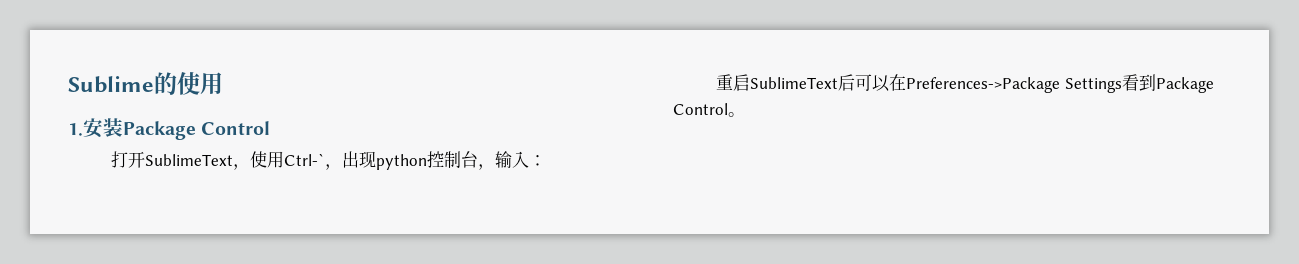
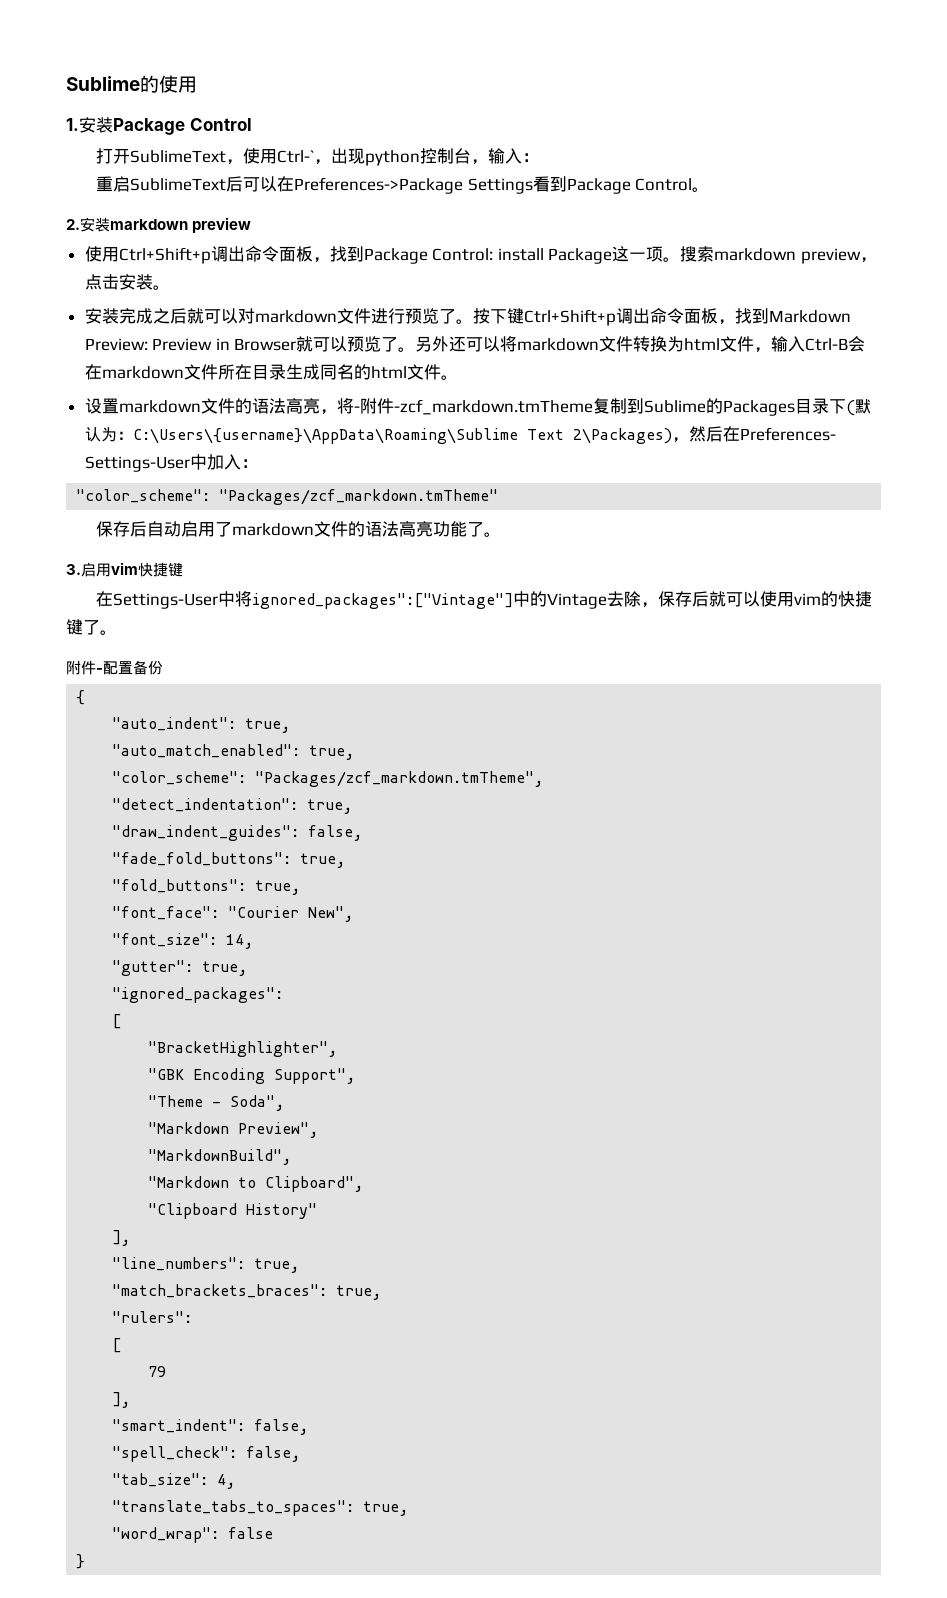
+ 2.安装markdown preview
+ 使用Ctrl+Shift+p调出命令面板，找到Package Control: install Package这一项。搜索markdown preview，点击安装。
+ 安装完成之后就可以对markdown文件进行预览了。按下键Ctrl+Shift+p调出命令面板，找到Markdown Preview: Preview in Browser就可以预览了。另外还可以将markdown文件转换为html文件，输入Ctrl-B会在markdown文件所在目录生成同名的html文件。
+ 设置markdown文件的语法高亮，将-附件-zcf_markdown.tmTheme复制到Sublime的Packages目录下(默认为：C:\Users\{username}\AppData\Roaming\Sublime Text 2\Packages)，然后在Preferences- Settings-User中加入：
+ "color_scheme": "Packages/zcf_markdown.tmTheme"
+ 保存后自动启用了markdown文件的语法高亮功能了。
+ 3.启用vim快捷键
+ 在Settings-User中将ignored_packages":["Vintage"]中的Vintage去除，保存后就可以使用vim的快捷键了。
+ 附件-配置备份
+ {
+ "auto_indent": true,
+ "auto_match_enabled": true,
+ "color_scheme": "Packages/zcf_markdown.tmTheme",
+ "detect_indentation": true,
+ "draw_indent_guides": false,
+ "fade_fold_buttons": true,
+ "fold_buttons": true,
+ "font_face": "Courier New",
+ "font_size": 14,
+ "gutter": true,
+ "ignored_packages":
+ [
+ "BracketHighlighter",
+ "GBK Encoding Support",
+ "Theme - Soda",
+ "Markdown Preview",
+ "MarkdownBuild",
+ "Markdown to Clipboard",
+ "Clipboard History"
+ ],
+ "line_numbers": true,
+ "match_brackets_braces": true,
+ "rulers":
+ [
+ 79
+ ],
+ "smart_indent": false,
+ "spell_check": false,
+ "tab_size": 4,
+ "translate_tabs_to_spaces": true,
+ "word_wrap": false
+ }

